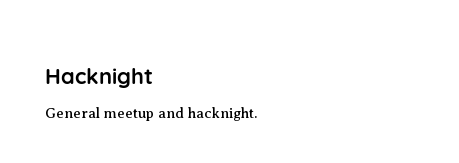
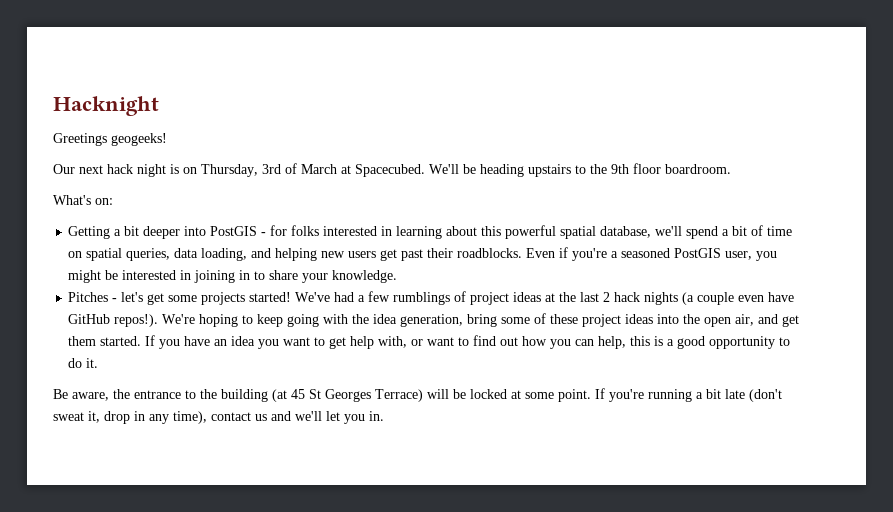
- General meetup and hacknight.
+ Greetings geogeeks!
+ Our next hack night is on Thursday, 3rd of March at Spacecubed. We'll be heading upstairs to the 9th floor boardroom.
+ What's on:
+ Getting a bit deeper into PostGIS - for folks interested in learning about this powerful spatial database, we'll spend a bit of time on spatial queries, data loading, and helping new users get past their roadblocks. Even if you're a seasoned PostGIS user, you might be interested in joining in to share your knowledge.
+ Pitches - let's get some projects started! We've had a few rumblings of project ideas at the last 2 hack nights (a couple even have GitHub repos!). We're hoping to keep going with the idea generation, bring some of these project ideas into the open air, and get them started. If you have an idea you want to get help with, or want to find out how you can help, this is a good opportunity to do it.
+ Be aware, the entrance to the building (at 45 St Georges Terrace) will be locked at some point. If you're running a bit late (don't sweat it, drop in any time), contact us and we'll let you in.

